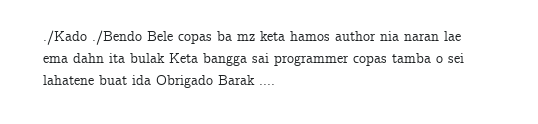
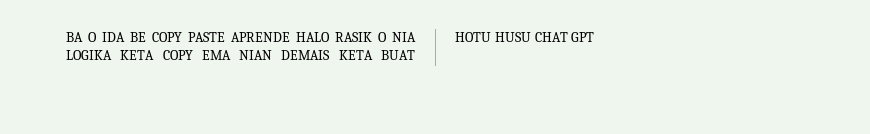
- ./Kado ./Bendo Bele copas ba mz keta hamos author nia naran lae ema dahn ita bulak Keta bangga sai programmer copas tamba o sei lahatene buat ida Obrigado Barak ....
+ BA O IDA BE COPY PASTE APRENDE HALO RASIK O NIA LOGIKA KETA COPY EMA NIAN DEMAIS KETA BUAT HOTU HUSU CHAT GPT

